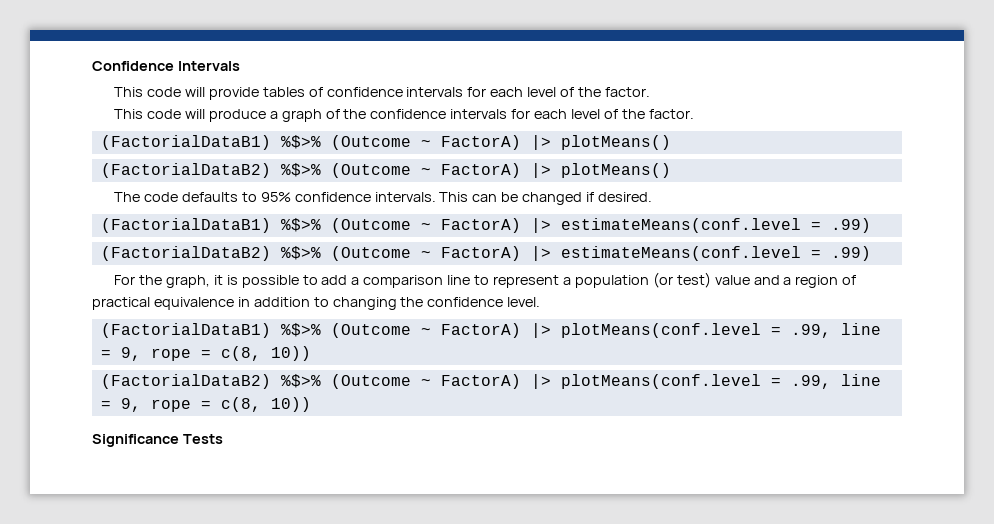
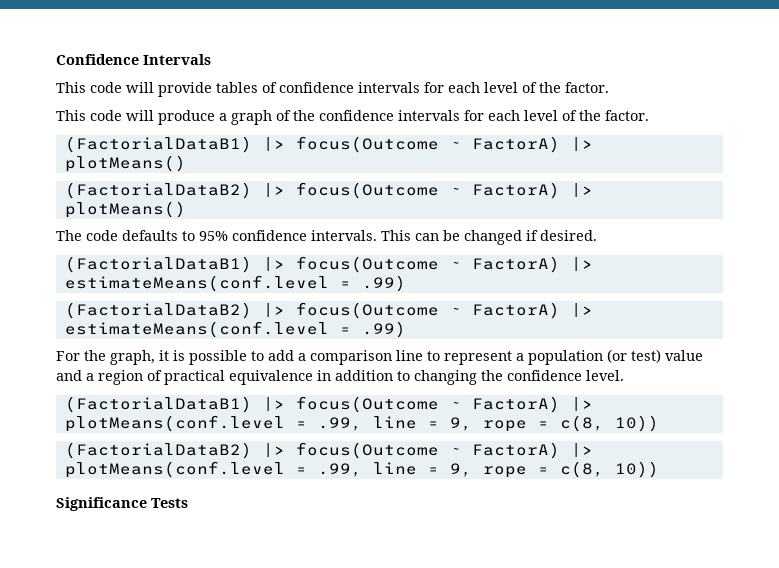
- (FactorialDataB1) %$>% (Outcome ~ FactorA) |> plotMeans()
+ (FactorialDataB1) |> focus(Outcome ~ FactorA) |> plotMeans()
- (FactorialDataB2) %$>% (Outcome ~ FactorA) |> plotMeans()
+ (FactorialDataB2) |> focus(Outcome ~ FactorA) |> plotMeans()
- (FactorialDataB1) %$>% (Outcome ~ FactorA) |> estimateMeans(conf.level = .99)
+ (FactorialDataB1) |> focus(Outcome ~ FactorA) |> estimateMeans(conf.level = .99)
- (FactorialDataB2) %$>% (Outcome ~ FactorA) |> estimateMeans(conf.level = .99)
+ (FactorialDataB2) |> focus(Outcome ~ FactorA) |> estimateMeans(conf.level = .99)
- (FactorialDataB1) %$>% (Outcome ~ FactorA) |> plotMeans(conf.level = .99, line = 9, rope = c(8, 10))
+ (FactorialDataB1) |> focus(Outcome ~ FactorA) |> plotMeans(conf.level = .99, line = 9, rope = c(8, 10))
- (FactorialDataB2) %$>% (Outcome ~ FactorA) |> plotMeans(conf.level = .99, line = 9, rope = c(8, 10))
+ (FactorialDataB2) |> focus(Outcome ~ FactorA) |> plotMeans(conf.level = .99, line = 9, rope = c(8, 10))

